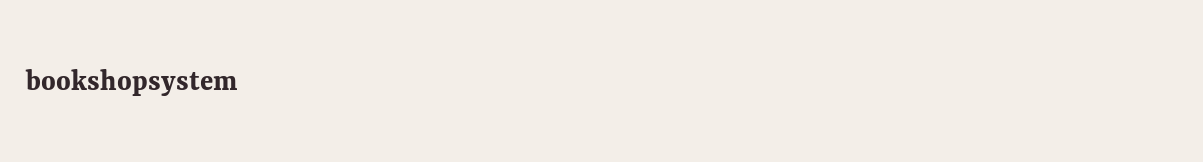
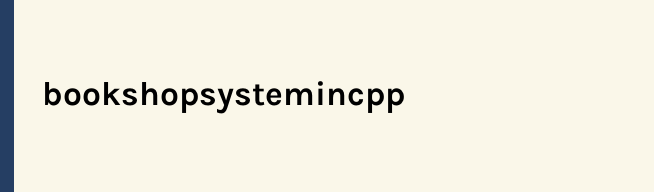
- bookshopsystem
+ bookshopsystemincpp

